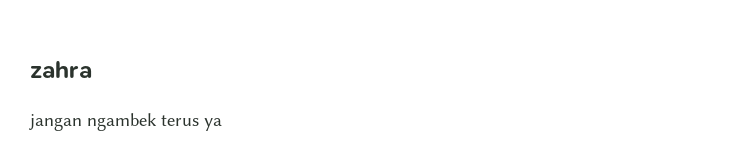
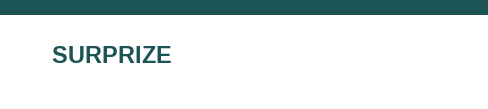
- zahra
- jangan ngambek terus ya
+ SURPRIZE

